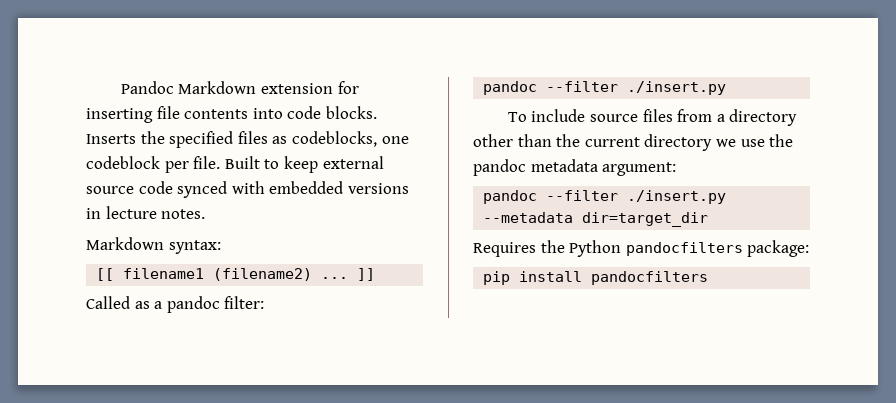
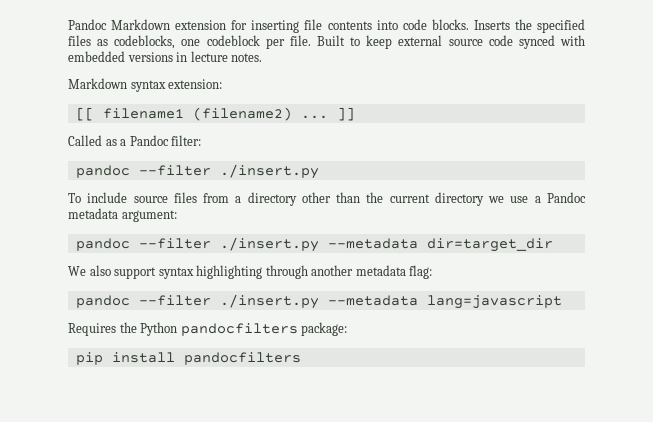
- Markdown syntax:
+ Markdown syntax extension:
- Called as a pandoc filter:
+ Called as a Pandoc filter:
- To include source files from a directory other than the current directory we use the pandoc metadata argument:
+ To include source files from a directory other than the current directory we use a Pandoc metadata argument:
+ We also support syntax highlighting through another metadata flag:
+ pandoc --filter ./insert.py --metadata lang=javascript

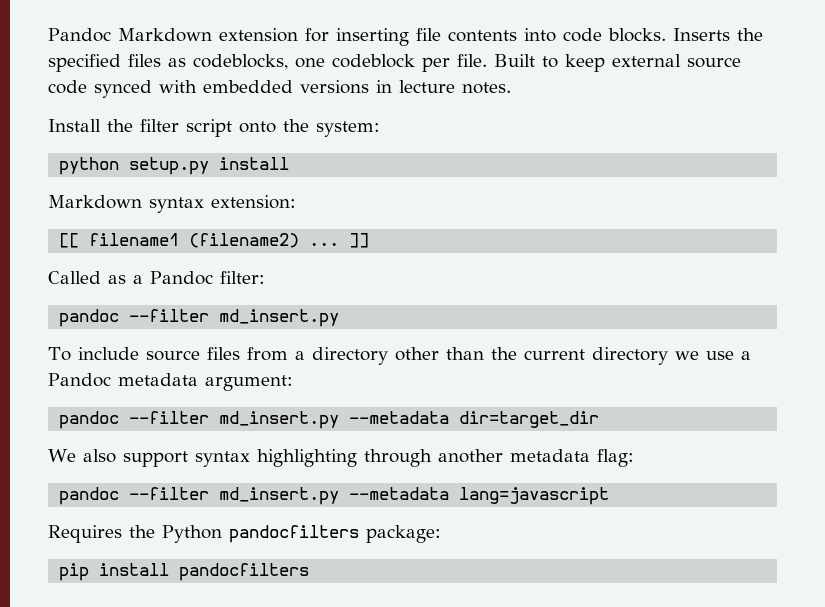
+ Install the filter script onto the system:
+ python setup.py install
  Called as a Pandoc filter:
- pandoc --filter ./insert.py
+ pandoc --filter md_insert.py
- pandoc --filter ./insert.py --metadata dir=target_dir
+ pandoc --filter md_insert.py --metadata dir=target_dir
- pandoc --filter ./insert.py --metadata lang=javascript
+ pandoc --filter md_insert.py --metadata lang=javascript

